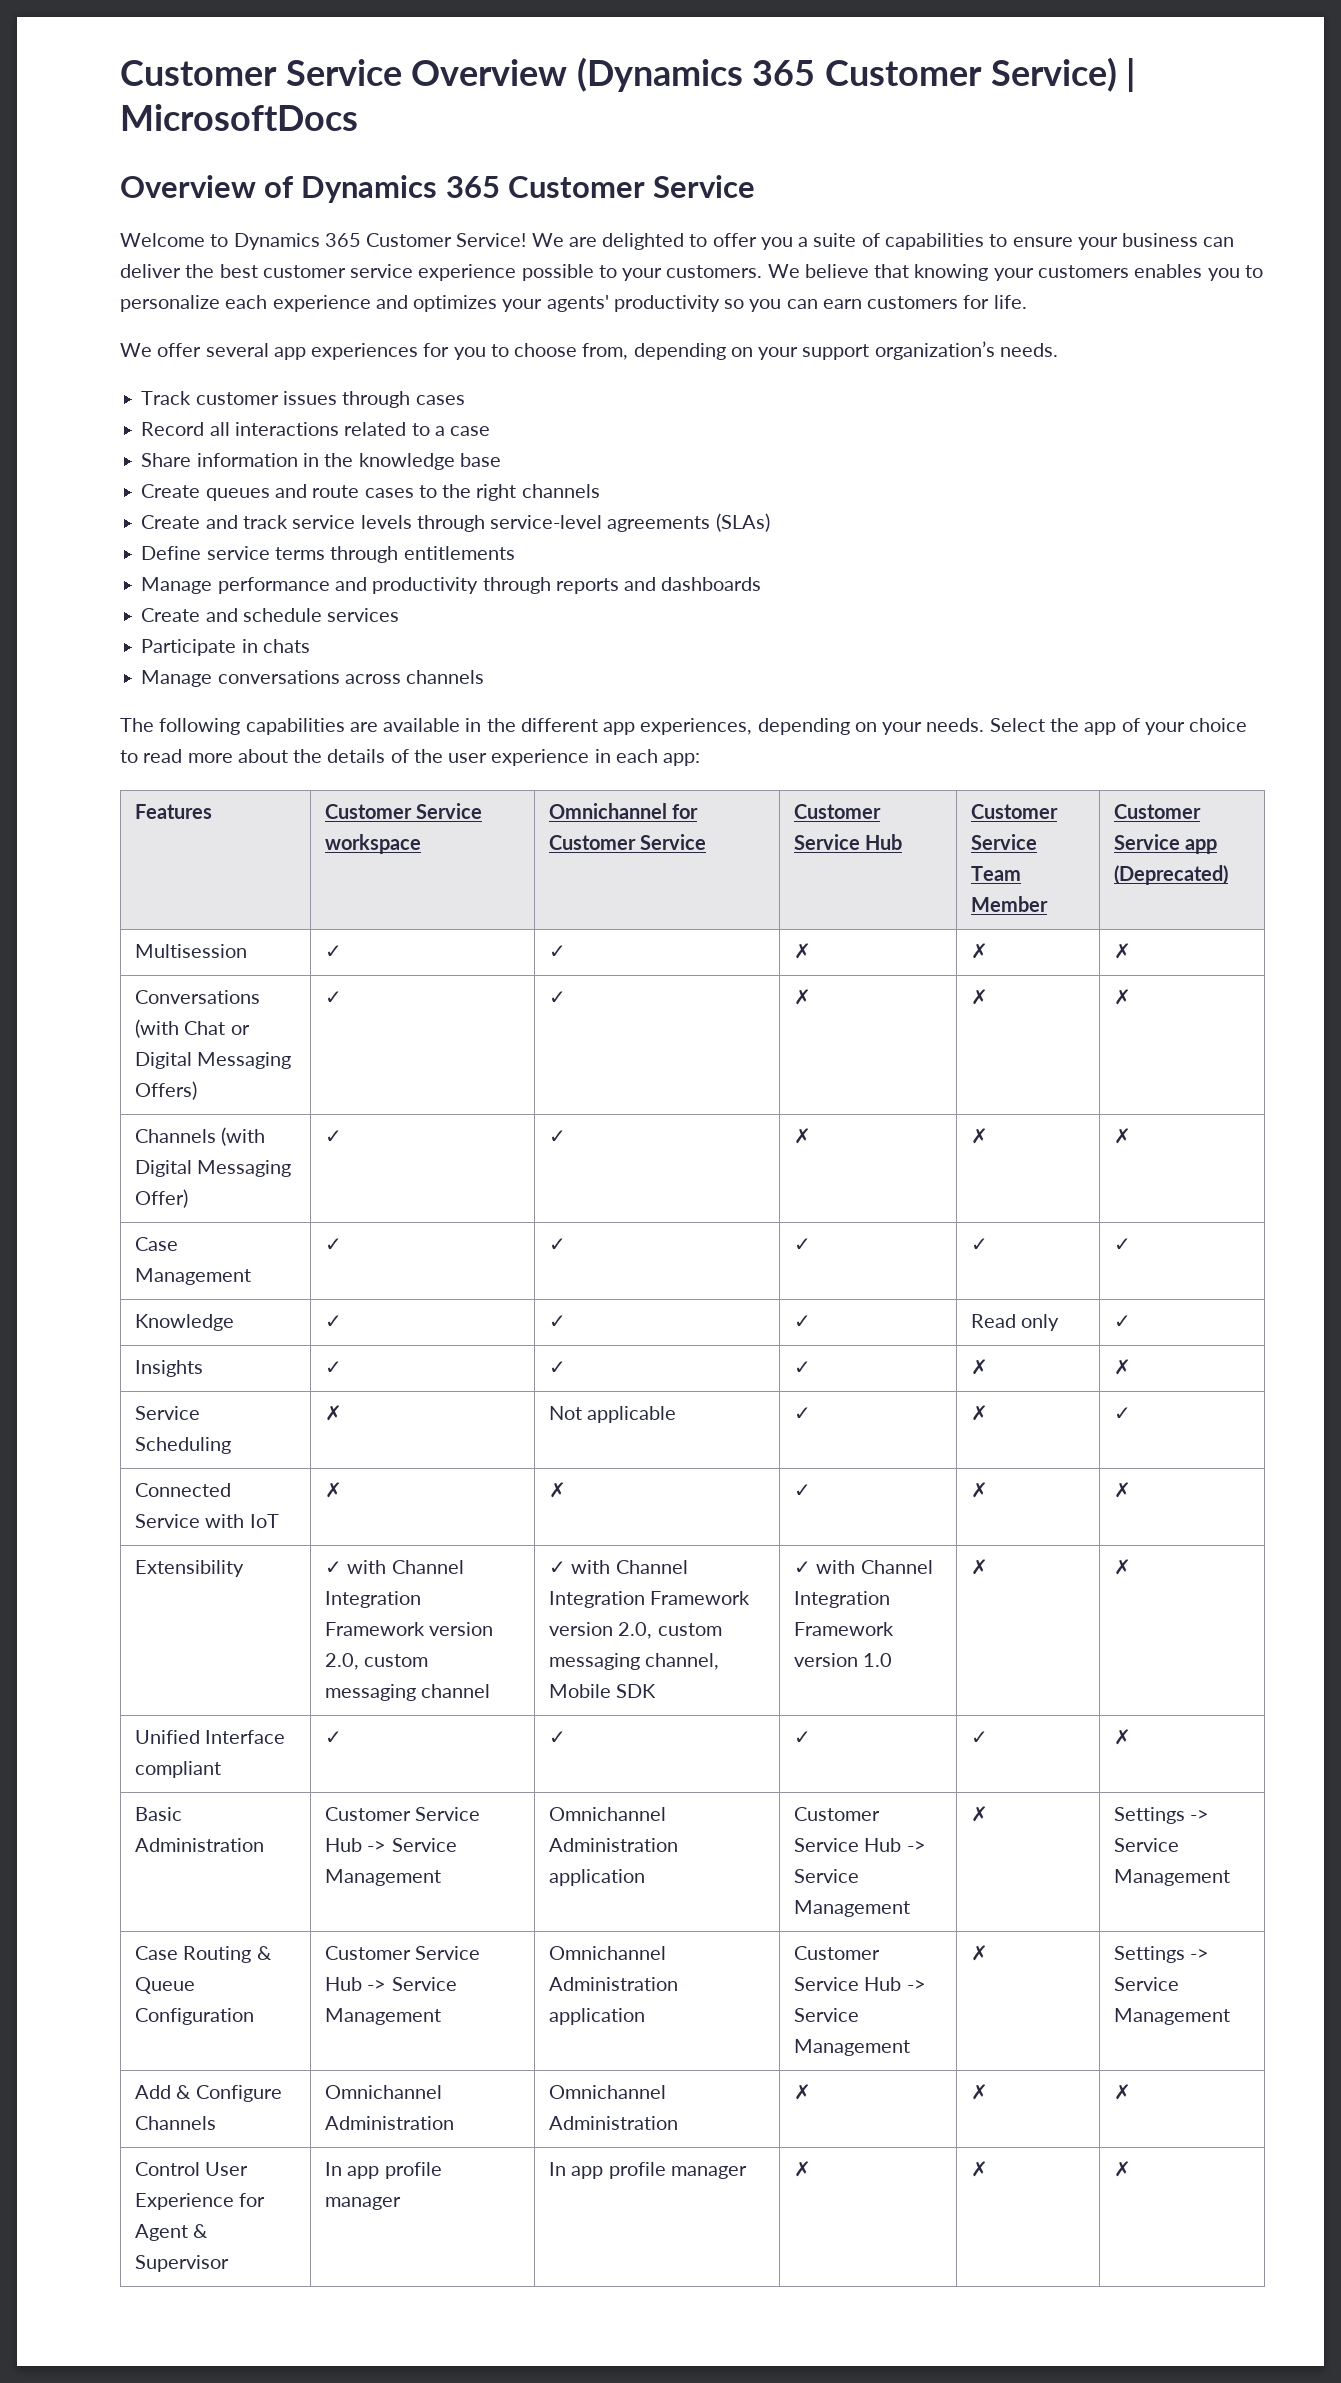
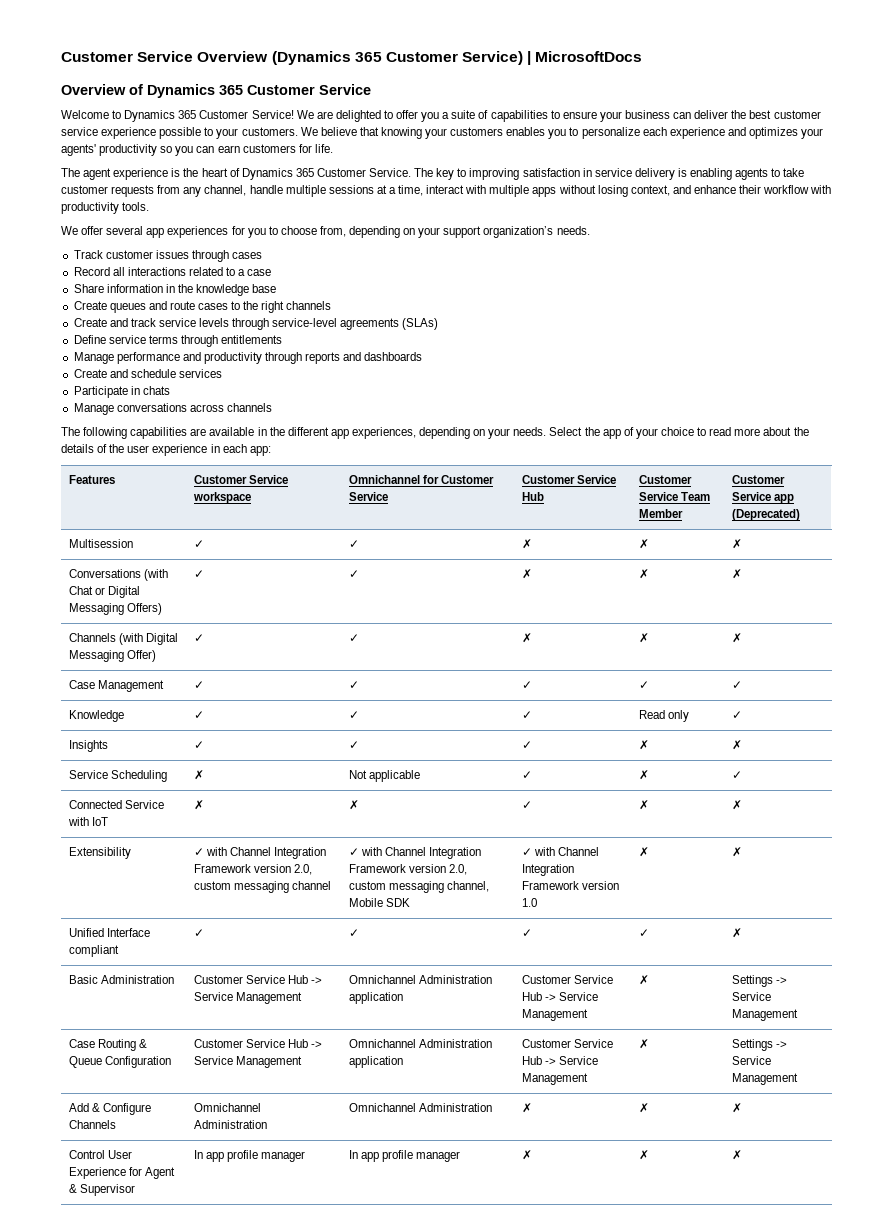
+ The agent experience is the heart of Dynamics 365 Customer Service. The key to improving satisfaction in service delivery is enabling agents to take customer requests from any channel, handle multiple sessions at a time, interact with multiple apps without losing context, and enhance their workflow with productivity tools.

